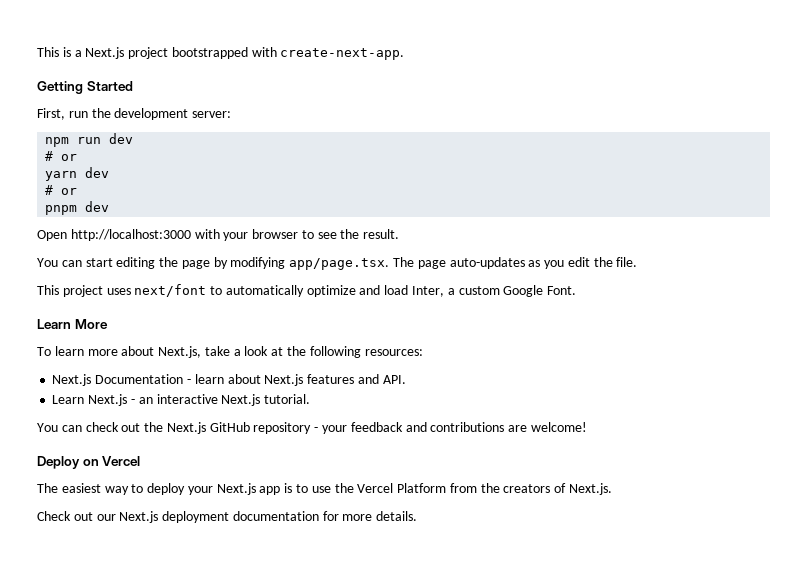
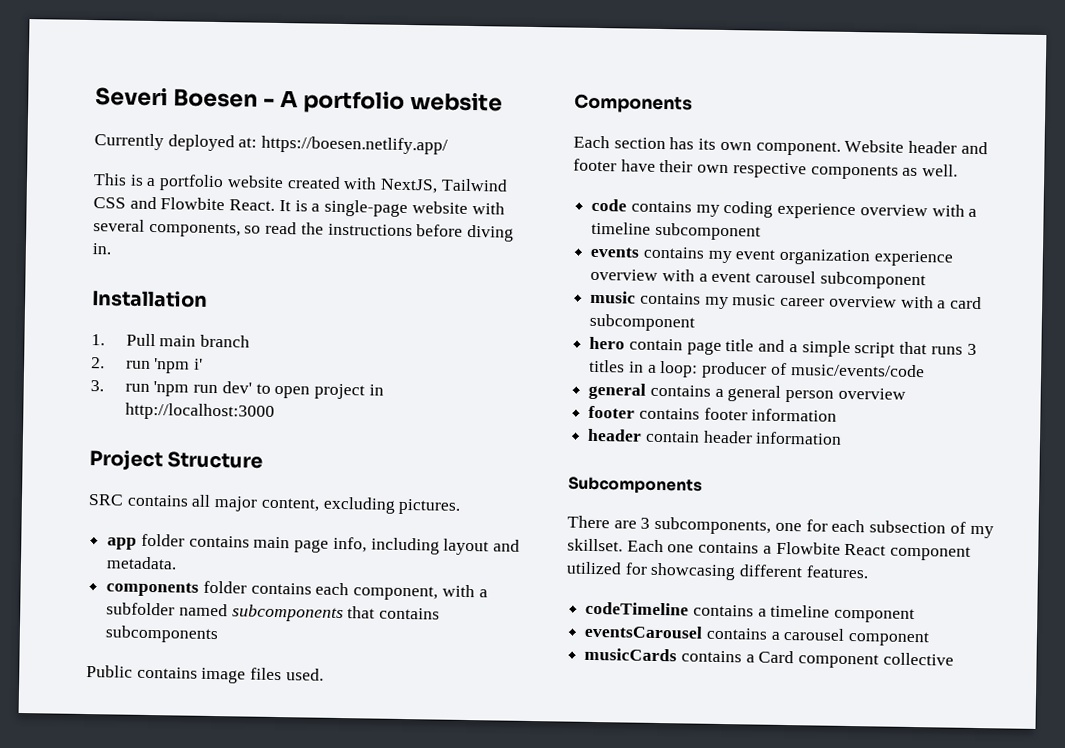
- This is a Next.js project bootstrapped with create-next-app.
- Getting Started
- First, run the development server:
- npm run dev
- # or
- yarn dev
- # or
- pnpm dev
- Open http://localhost:3000 with your browser to see the result.
- You can start editing the page by modifying app/page.tsx. The page auto-updates as you edit the file.
- This project uses next/font to automatically optimize and load Inter, a custom Google Font.
- Learn More
- To learn more about Next.js, take a look at the following resources:
- Next.js Documentation - learn about Next.js features and API.
- Learn Next.js - an interactive Next.js tutorial.
- You can check out the Next.js GitHub repository - your feedback and contributions are welcome!
- Deploy on Vercel
- The easiest way to deploy your Next.js app is to use the Vercel Platform from the creators of Next.js.
- Check out our Next.js deployment documentation for more details.
+ Severi Boesen - A portfolio website
+ Currently deployed at: https://boesen.netlify.app/
+ This is a portfolio website created with NextJS, Tailwind CSS and Flowbite React. It is a single-page website with several components, so read the instructions before diving in.
+ Installation
+ 1. Pull main branch
+ 2. run 'npm i'
+ 3. run 'npm run dev' to open project in http://localhost:3000
+ Project Structure
+ SRC contains all major content, excluding pictures.
+ app folder contains main page info, including layout and metadata.
+ components folder contains each component, with a subfolder named subcomponents that contains subcomponents
+ Public contains image files used.
+ Components
+ Each section has its own component. Website header and footer have their own respective components as well.
+ code contains my coding experience overview with a timeline subcomponent
+ events contains my event organization experience overview with a event carousel subcomponent
+ music contains my music career overview with a card subcomponent
+ hero contain page title and a simple script that runs 3 titles in a loop: producer of music/events/code
+ general contains a general person overview
+ footer contains footer information
+ header contain header information
+ Subcomponents
+ There are 3 subcomponents, one for each subsection of my skillset. Each one contains a Flowbite React component utilized for showcasing different features.
+ codeTimeline contains a timeline component
+ eventsCarousel contains a carousel component
+ musicCards contains a Card component collective

